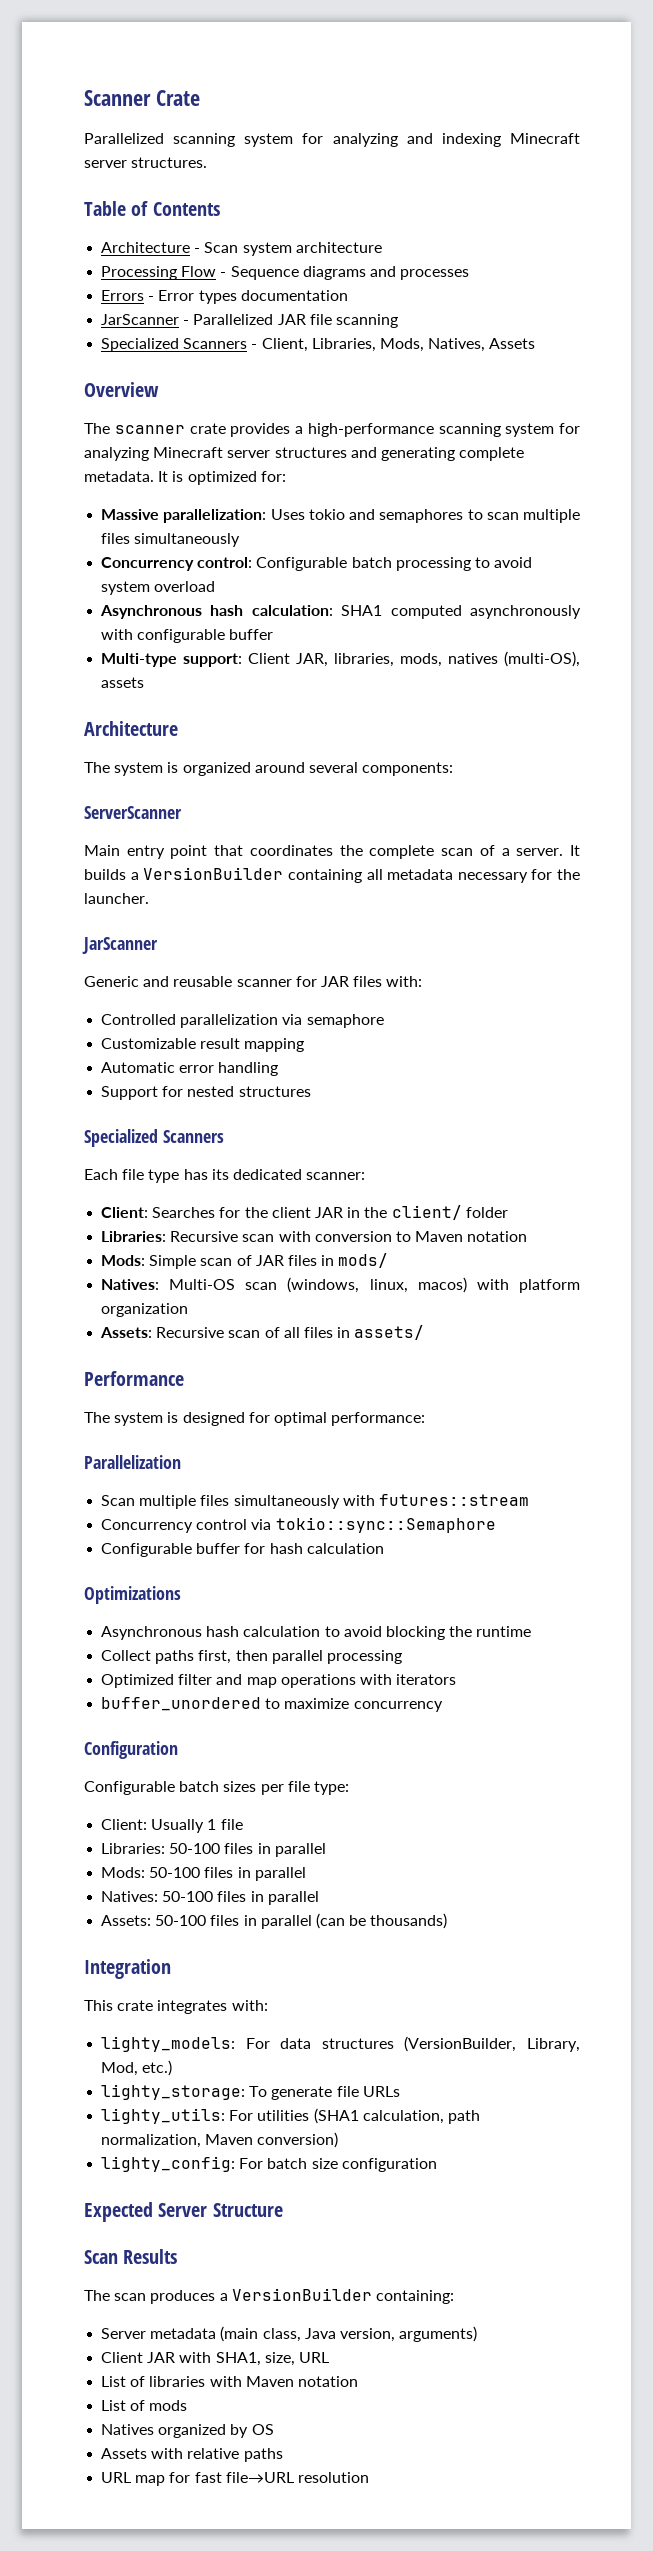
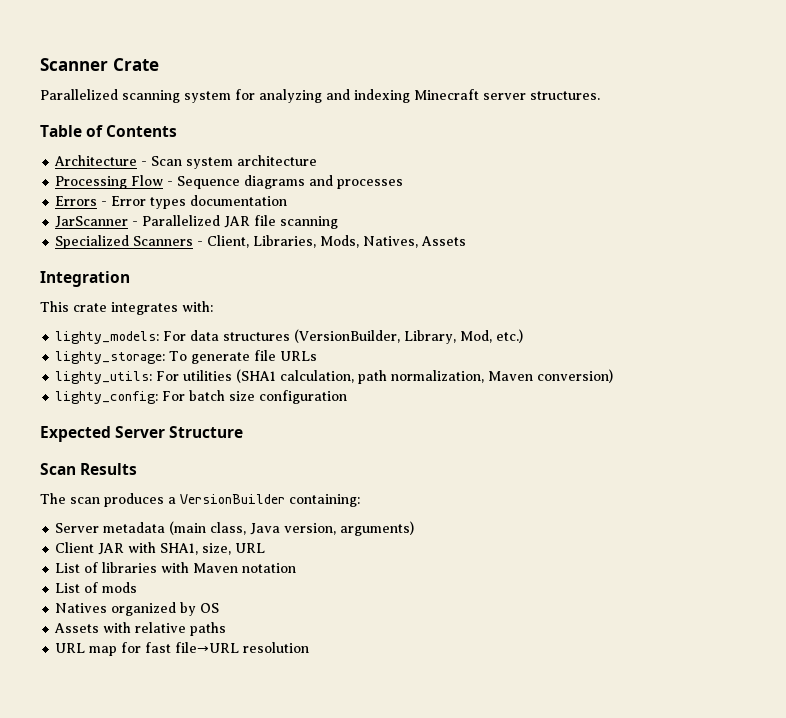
- Overview
- The scanner crate provides a high-performance scanning system for analyzing Minecraft server structures and generating complete metadata. It is optimized for:
- Massive parallelization: Uses tokio and semaphores to scan multiple files simultaneously
- Concurrency control: Configurable batch processing to avoid system overload
- Asynchronous hash calculation: SHA1 computed asynchronously with configurable buffer
- Multi-type support: Client JAR, libraries, mods, natives (multi-OS), assets
- Architecture
- The system is organized around several components:
- ServerScanner
- Main entry point that coordinates the complete scan of a server. It builds a VersionBuilder containing all metadata necessary for the launcher.
- JarScanner
- Generic and reusable scanner for JAR files with:
- Controlled parallelization via semaphore
- Customizable result mapping
- Automatic error handling
- Support for nested structures
- Specialized Scanners
- Each file type has its dedicated scanner:
- Client: Searches for the client JAR in the client/ folder
- Libraries: Recursive scan with conversion to Maven notation
- Mods: Simple scan of JAR files in mods/
- Natives: Multi-OS scan (windows, linux, macos) with platform organization
- Assets: Recursive scan of all files in assets/
- Performance
- The system is designed for optimal performance:
- Parallelization
- Scan multiple files simultaneously with futures::stream
- Concurrency control via tokio::sync::Semaphore
- Configurable buffer for hash calculation
- Optimizations
- Asynchronous hash calculation to avoid blocking the runtime
- Collect paths first, then parallel processing
- Optimized filter and map operations with iterators
- buffer_unordered to maximize concurrency
- Configuration
- Configurable batch sizes per file type:
- Client: Usually 1 file
- Libraries: 50-100 files in parallel
- Mods: 50-100 files in parallel
- Natives: 50-100 files in parallel
- Assets: 50-100 files in parallel (can be thousands)

